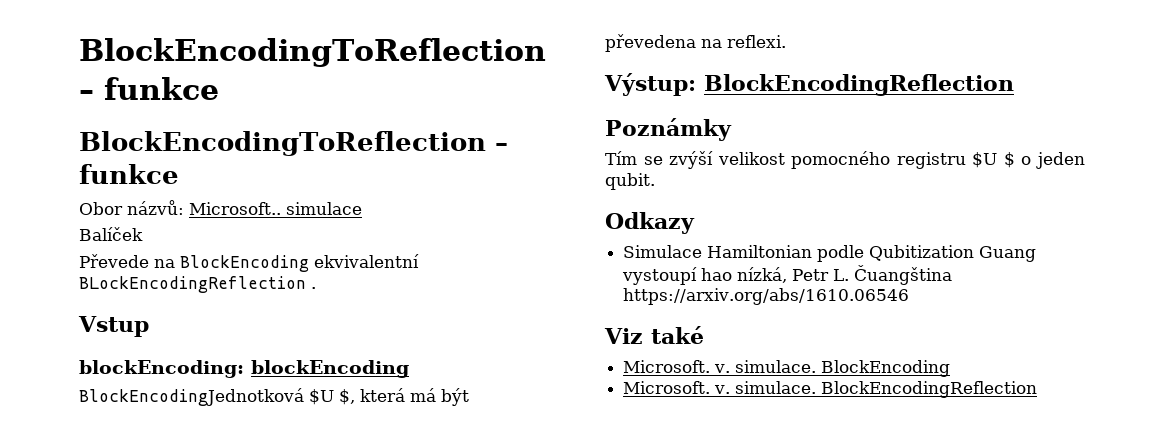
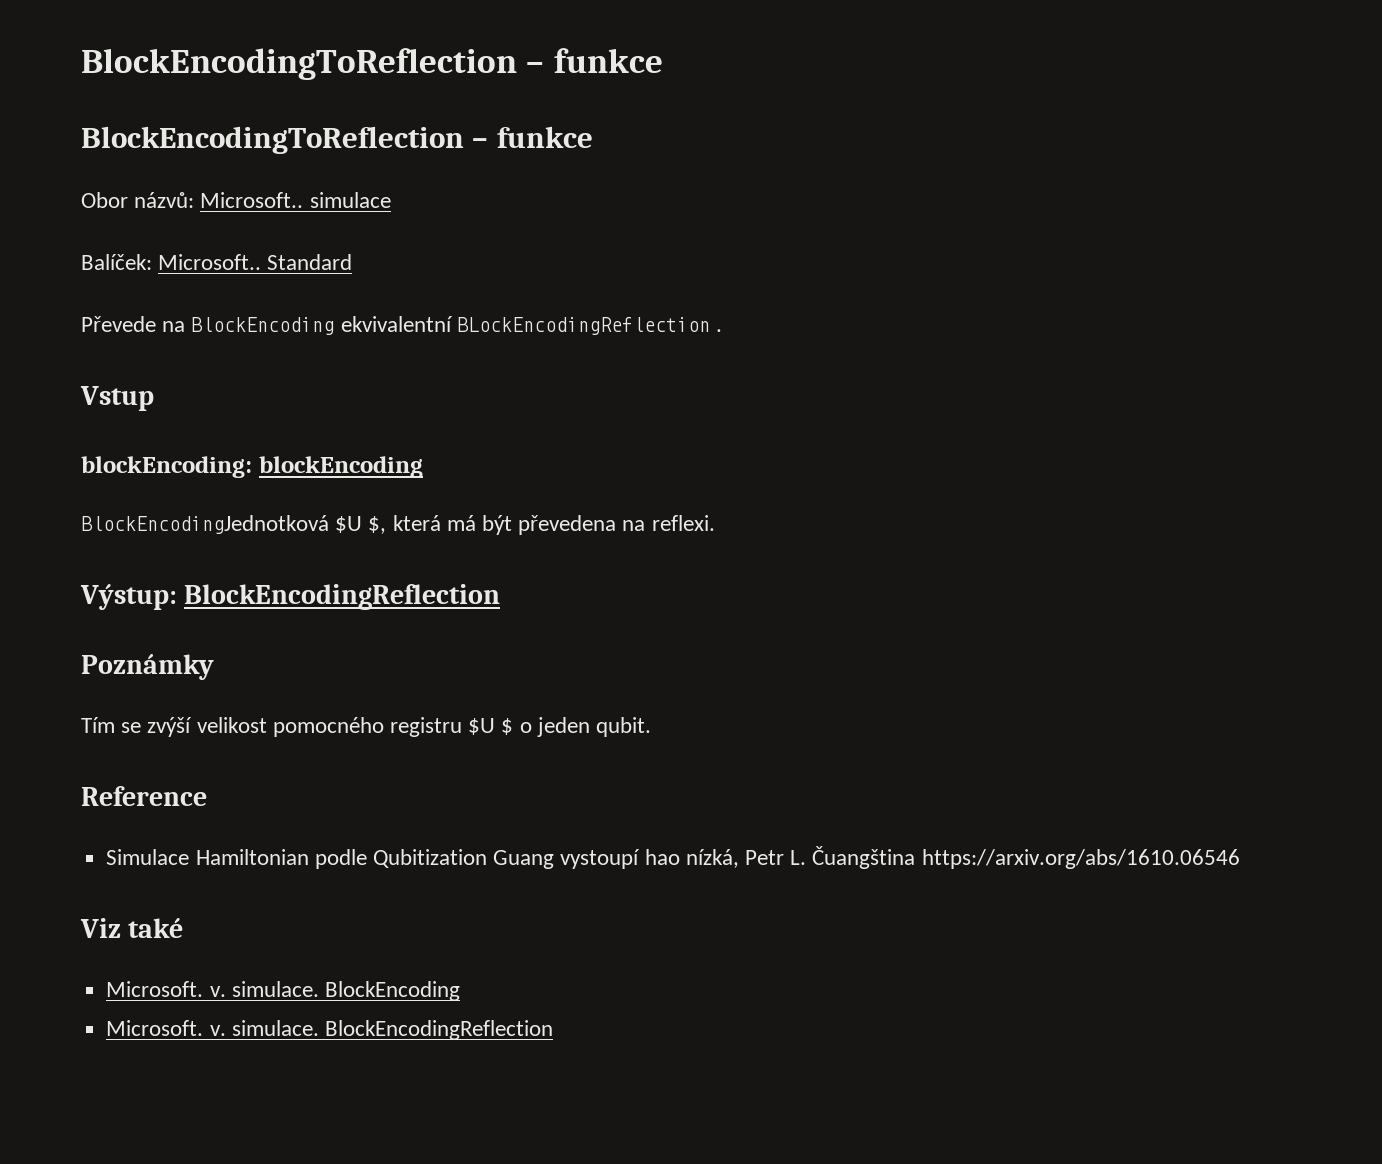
- Balíček
+ Balíček: Microsoft.. Standard
- Odkazy
+ Reference

